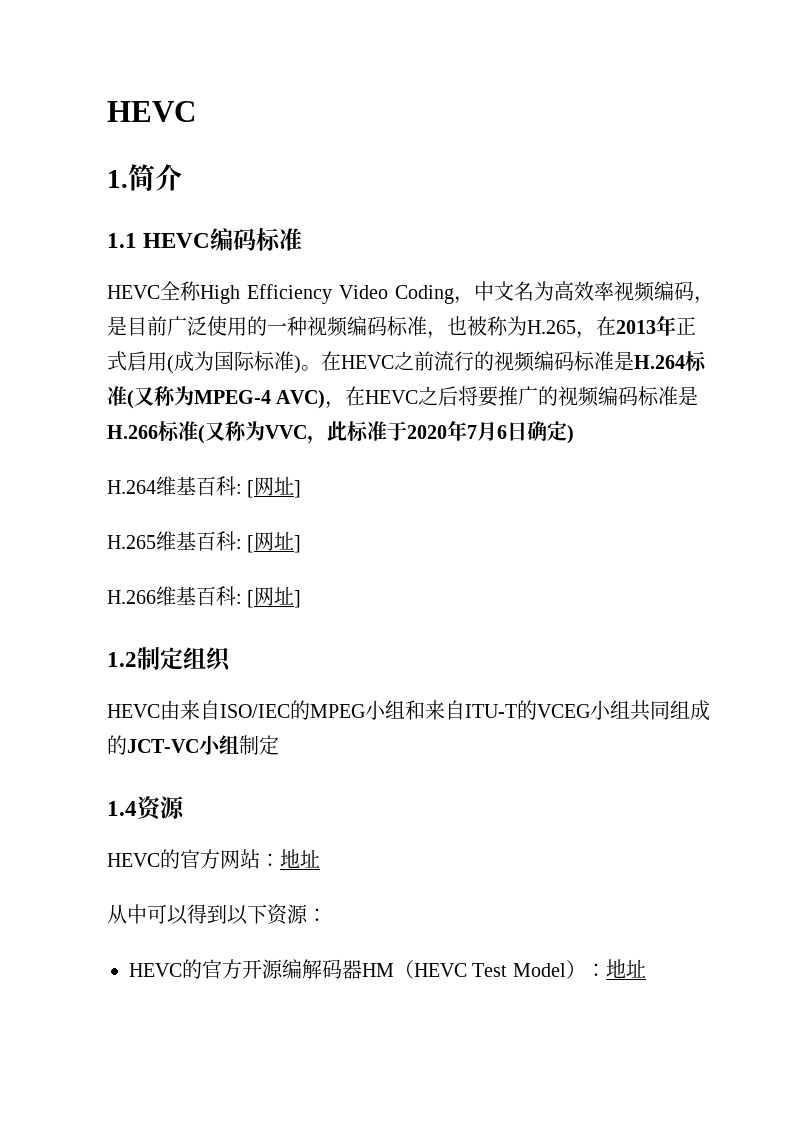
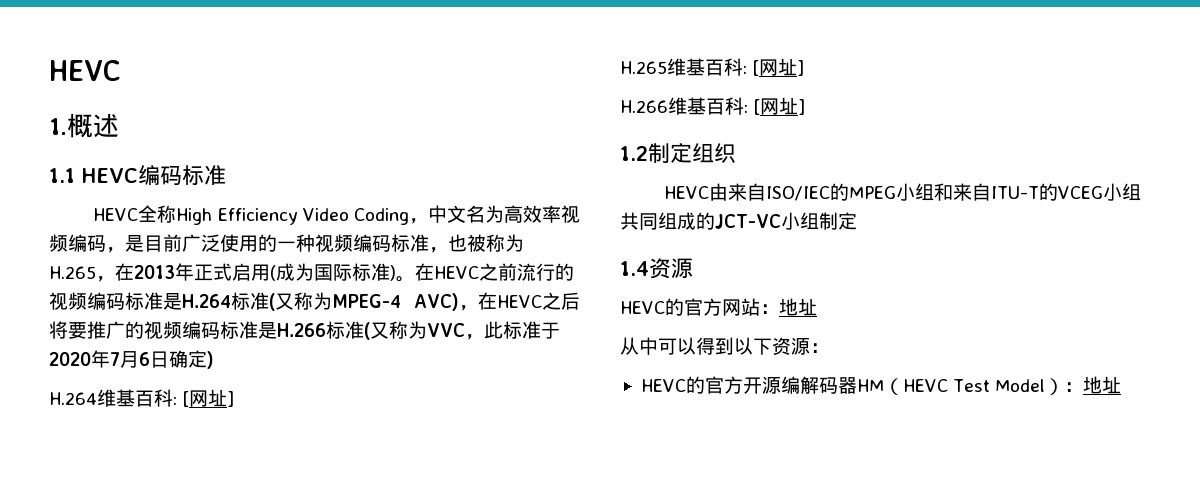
- 1.简介
+ 1.概述

